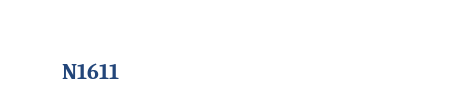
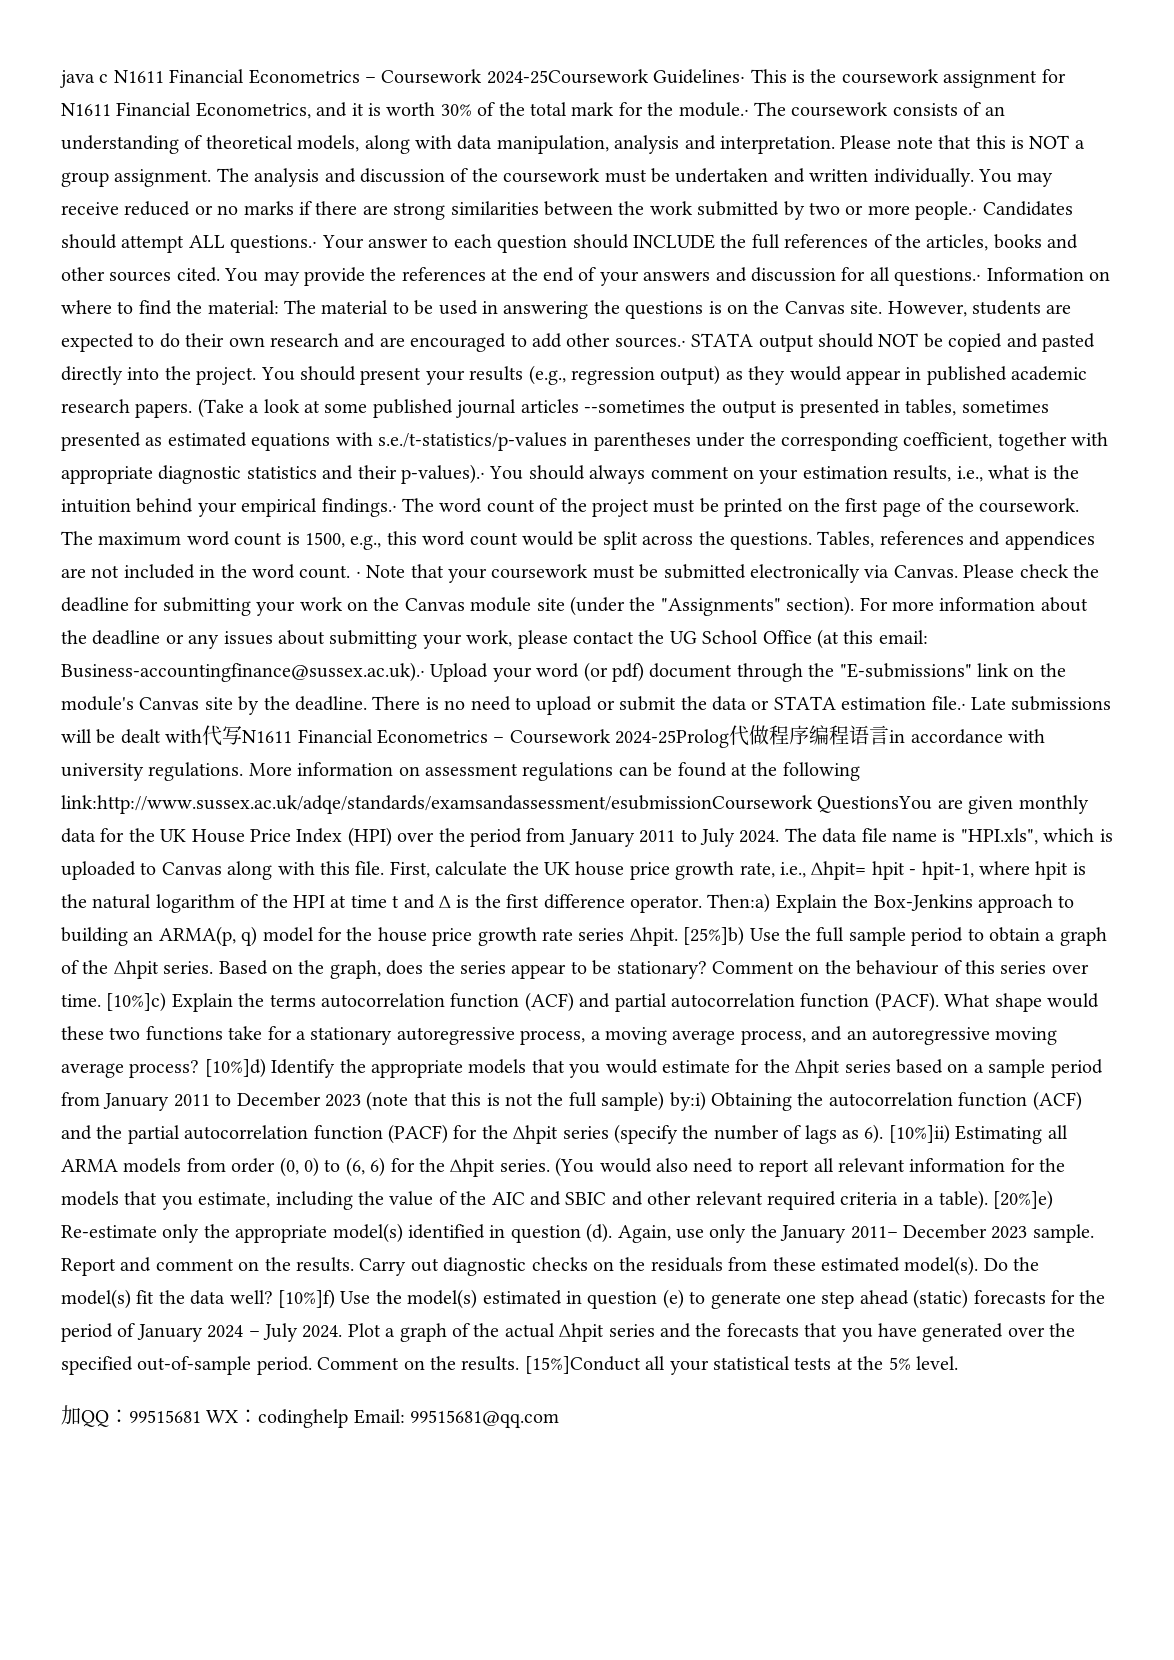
- N1611
+ java c N1611 Financial Econometrics – Coursework 2024-25Coursework Guidelines· This is the coursework assignment for N1611 Financial Econometrics, and it is worth 30% of the total mark for the module.· The coursework consists of an understanding of theoretical models, along with data manipulation, analysis and interpretation. Please note that this is NOT a group assignment. The analysis and discussion of the coursework must be undertaken and written individually. You may receive reduced or no marks if there are strong similarities between the work submitted by two or more people.· Candidates should attempt ALL questions.· Your answer to each question should INCLUDE the full references of the articles, books and other sources cited. You may provide the references at the end of your answers and discussion for all questions.· Information on where to find the material: The material to be used in answering the questions is on the Canvas site. However, students are expected to do their own research and are encouraged to add other sources.· STATA output should NOT be copied and pasted directly into the project. You should present your results (e.g., regression output) as they would appear in published academic research papers. (Take a look at some published journal articles --sometimes the output is presented in tables, sometimes presented as estimated equations with s.e./t-statistics/p-values in parentheses under the corresponding coefficient, together with appropriate diagnostic statistics and their p-values).· You should always comment on your estimation results, i.e., what is the intuition behind your empirical findings.· The word count of the project must be printed on the first page of the coursework. The maximum word count is 1500, e.g., this word count would be split across the questions. Tables, references and appendices are not included in the word count. · Note that your coursework must be submitted electronically via Canvas. Please check the deadline for submitting your work on the Canvas module site (under the "Assignments" section). For more information about the deadline or any issues about submitting your work, please contact the UG School Office (at this email: Business-accountingfinance@sussex.ac.uk).· Upload your word (or pdf) document through the "E-submissions" link on the module's Canvas site by the deadline. There is no need to upload or submit the data or STATA estimation file.· Late submissions will be dealt with代写N1611 Financial Econometrics – Coursework 2024-25Prolog代做程序编程语言in accordance with university regulations. More information on assessment regulations can be found at the following link:http://www.sussex.ac.uk/adqe/standards/examsandassessment/esubmissionCoursework QuestionsYou are given monthly data for the UK House Price Index (HPI) over the period from January 2011 to July 2024. The data file name is "HPI.xls", which is uploaded to Canvas along with this file. First, calculate the UK house price growth rate, i.e., ∆hpit= hpit - hpit-1, where hpit is the natural logarithm of the HPI at time t and ∆ is the first difference operator. Then:a) Explain the Box-Jenkins approach to building an ARMA(p, q) model for the house price growth rate series ∆hpit. [25%]b) Use the full sample period to obtain a graph of the ∆hpit series. Based on the graph, does the series appear to be stationary? Comment on the behaviour of this series over time. [10%]c) Explain the terms autocorrelation function (ACF) and partial autocorrelation function (PACF). What shape would these two functions take for a stationary autoregressive process, a moving average process, and an autoregressive moving average process? [10%]d) Identify the appropriate models that you would estimate for the ∆hpit series based on a sample period from January 2011 to December 2023 (note that this is not the full sample) by:i) Obtaining the autocorrelation function (ACF) and the partial autocorrelation function (PACF) for the ∆hpit series (specify the number of lags as 6). [10%]ii) Estimating all ARMA models from order (0, 0) to (6, 6) for the ∆hpit series. (You would also need to report all relevant information for the models that you estimate, including the value of the AIC and SBIC and other relevant required criteria in a table). [20%]e) Re-estimate only the appropriate model(s) identified in question (d). Again, use only the January 2011– December 2023 sample. Report and comment on the results. Carry out diagnostic checks on the residuals from these estimated model(s). Do the model(s) fit the data well? [10%]f) Use the model(s) estimated in question (e) to generate one step ahead (static) forecasts for the period of January 2024 – July 2024. Plot a graph of the actual ∆hpit series and the forecasts that you have generated over the specified out-of-sample period. Comment on the results. [15%]Conduct all your statistical tests at the 5% level.
+ 加QQ：99515681 WX：codinghelp Email: 99515681@qq.com

